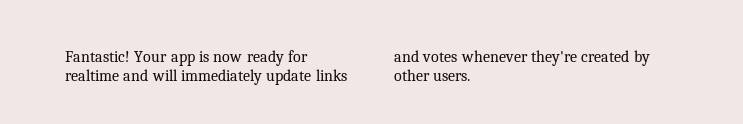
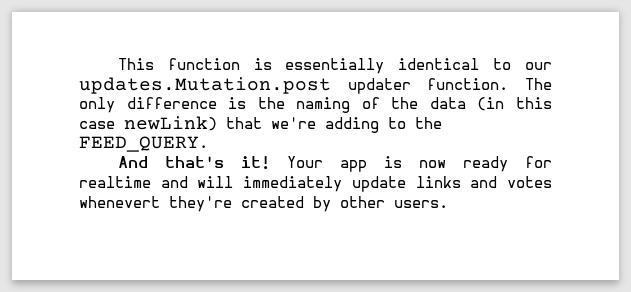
- Fantastic!
+ This function is essentially identical to our updates.Mutation.post updater function. The only difference is the naming of the data (in this case newLink) that we're adding to the FEED_QUERY.
+ And that's it!
- Your app is now ready for realtime and will immediately update links and votes whenever they're created by other users.
+ Your app is now ready for realtime and will immediately update links and votes whenevert they're created by other users.

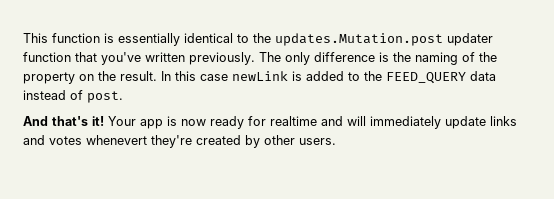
- This function is essentially identical to our updates.Mutation.post updater function.
+ This function is essentially identical to the updates.Mutation.post updater function that you've written previously.
- The only difference is the naming of the data (in this case newLink) that we're adding to the FEED_QUERY.
+ The only difference is the naming of the property on the result. In this case newLink is added to the FEED_QUERY data instead of post.

